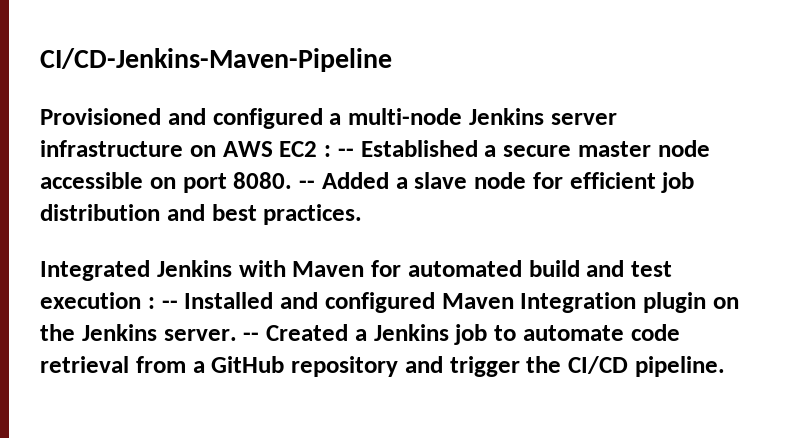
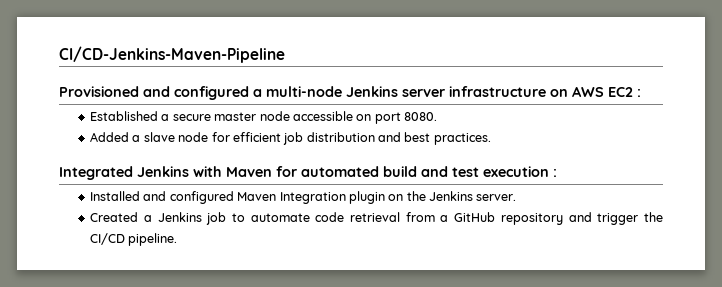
- Provisioned and configured a multi-node Jenkins server infrastructure on AWS EC2 : -- Established a secure master node accessible on port 8080. -- Added a slave node for efficient job distribution and best practices.
+ Provisioned and configured a multi-node Jenkins server infrastructure on AWS EC2 :
+ Established a secure master node accessible on port 8080.
+ Added a slave node for efficient job distribution and best practices.
- Integrated Jenkins with Maven for automated build and test execution : -- Installed and configured Maven Integration plugin on the Jenkins server. -- Created a Jenkins job to automate code retrieval from a GitHub repository and trigger the CI/CD pipeline.
+ Integrated Jenkins with Maven for automated build and test execution :
+ Installed and configured Maven Integration plugin on the Jenkins server.
+ Created a Jenkins job to automate code retrieval from a GitHub repository and trigger the CI/CD pipeline.

